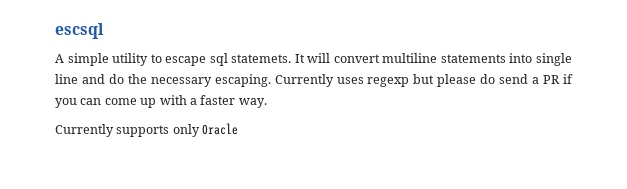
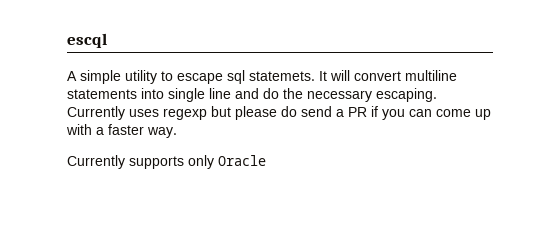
- escsql
+ escql

